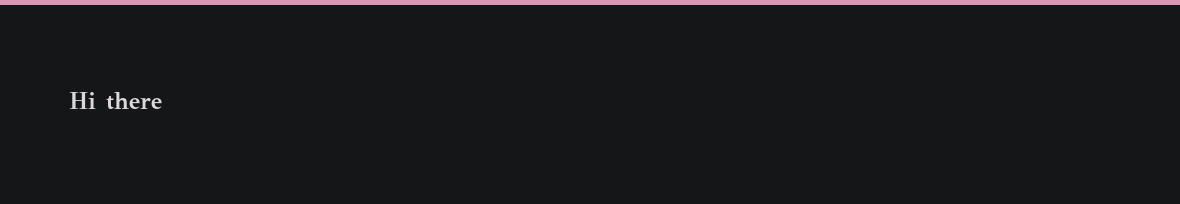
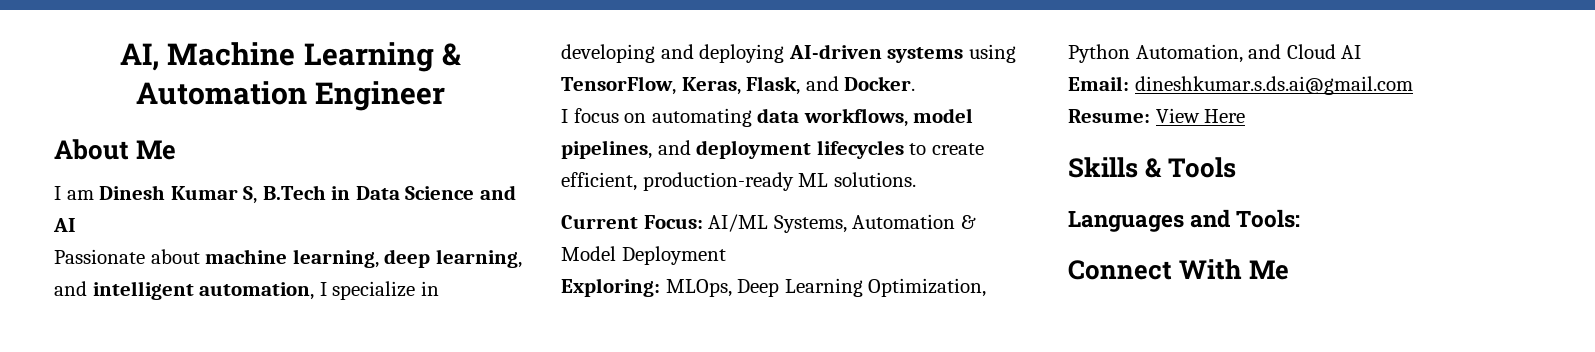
- Hi there
+ AI, Machine Learning & Automation Engineer
+ About Me
+ I am Dinesh Kumar S, B.Tech in Data Science and AI
+ Passionate about machine learning, deep learning, and intelligent automation, I specialize in developing and deploying AI-driven systems using TensorFlow, Keras, Flask, and Docker.
+ I focus on automating data workflows, model pipelines, and deployment lifecycles to create efficient, production-ready ML solutions.
+ Current Focus: AI/ML Systems, Automation & Model Deployment
+ Exploring: MLOps, Deep Learning Optimization, Python Automation, and Cloud AI
+ Email: dineshkumar.s.ds.ai@gmail.com
+ Resume: View Here
+ Skills & Tools
+ Languages and Tools:
+ Connect With Me

